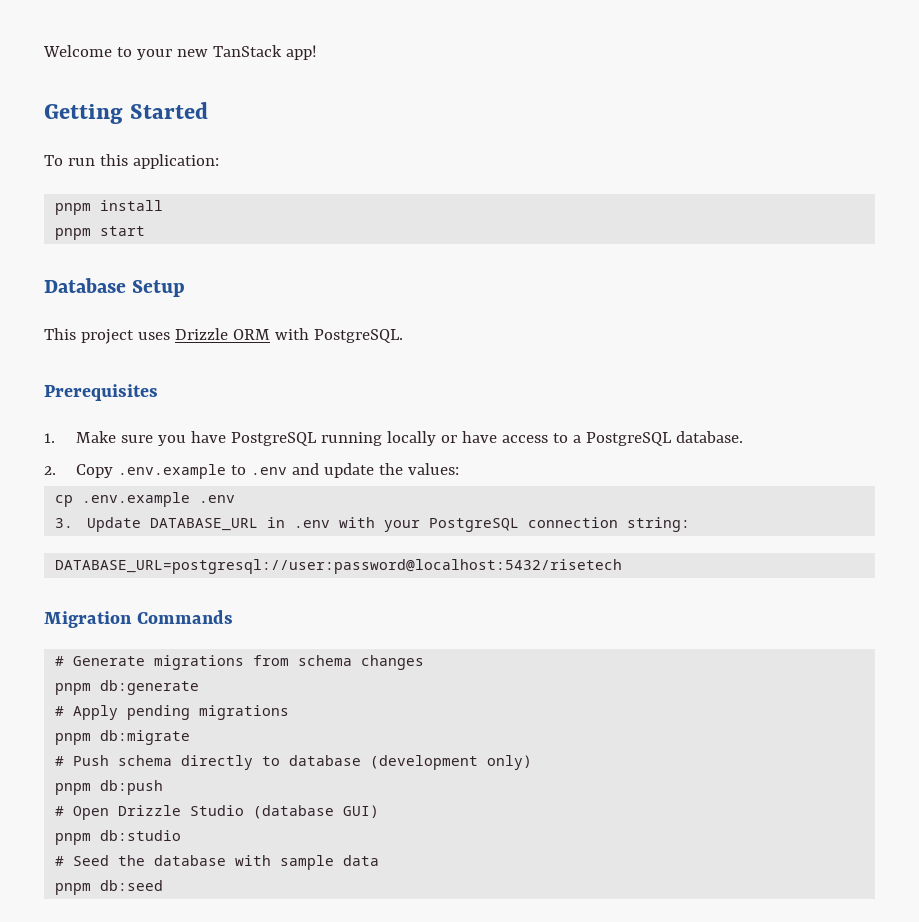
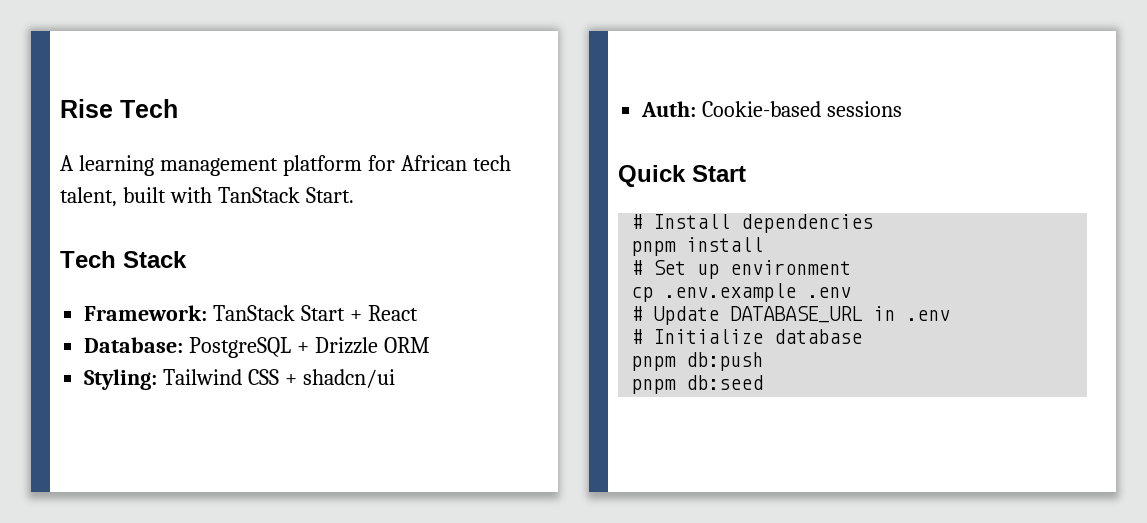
- Welcome to your new TanStack app!
- Getting Started
- To run this application:
+ Rise Tech
+ A learning management platform for African tech talent, built with TanStack Start.
+ Tech Stack
+ Framework: TanStack Start + React
+ Database: PostgreSQL + Drizzle ORM
+ Styling: Tailwind CSS + shadcn/ui
+ Auth: Cookie-based sessions
+ Quick Start
+ # Install dependencies
  pnpm install
- pnpm start
- Database Setup
- This project uses Drizzle ORM with PostgreSQL.
- Prerequisites
- 1. Make sure you have PostgreSQL running locally or have access to a PostgreSQL database.
- 2. Copy .env.example to .env and update the values:
+ # Set up environment
- 3. Update DATABASE_URL in .env with your PostgreSQL connection string:
- DATABASE_URL=postgresql://user:password@localhost:5432/risetech
- Migration Commands
- # Generate migrations from schema changes
- pnpm db:generate
- # Apply pending migrations
- pnpm db:migrate
- # Push schema directly to database (development only)
+ # Update DATABASE_URL in .env
+ # Initialize database
- # Open Drizzle Studio (database GUI)
- pnpm db:studio
- # Seed the database with sample data

